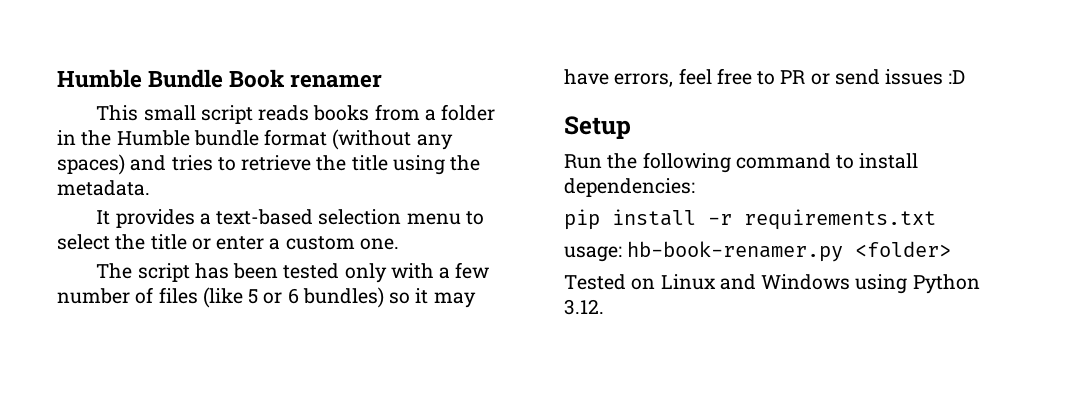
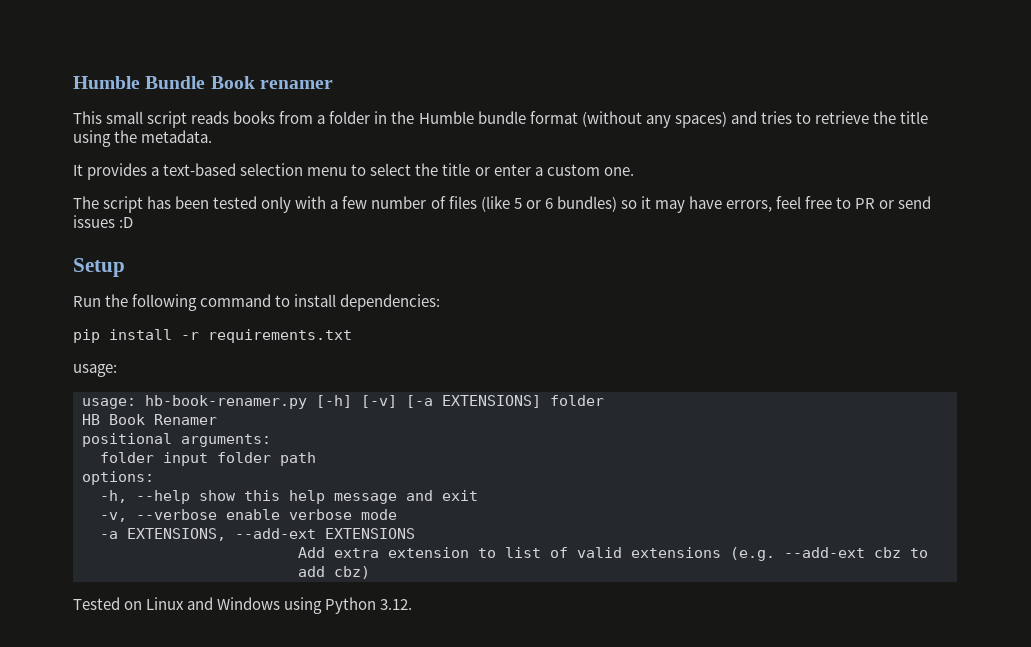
  pip install -r requirements.txt
- usage: hb-book-renamer.py <folder>
+ usage:
+ usage: hb-book-renamer.py [-h] [-v] [-a EXTENSIONS] folder
+ HB Book Renamer
+ positional arguments:
+ folder input folder path
+ options:
+ -h, --help show this help message and exit
+ -v, --verbose enable verbose mode
+ -a EXTENSIONS, --add-ext EXTENSIONS
+ Add extra extension to list of valid extensions (e.g. --add-ext cbz to add cbz)

